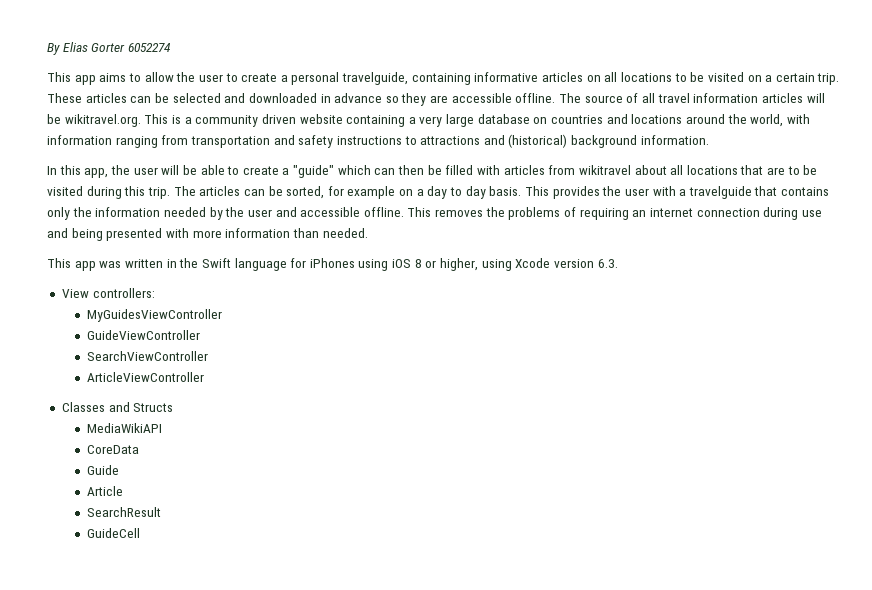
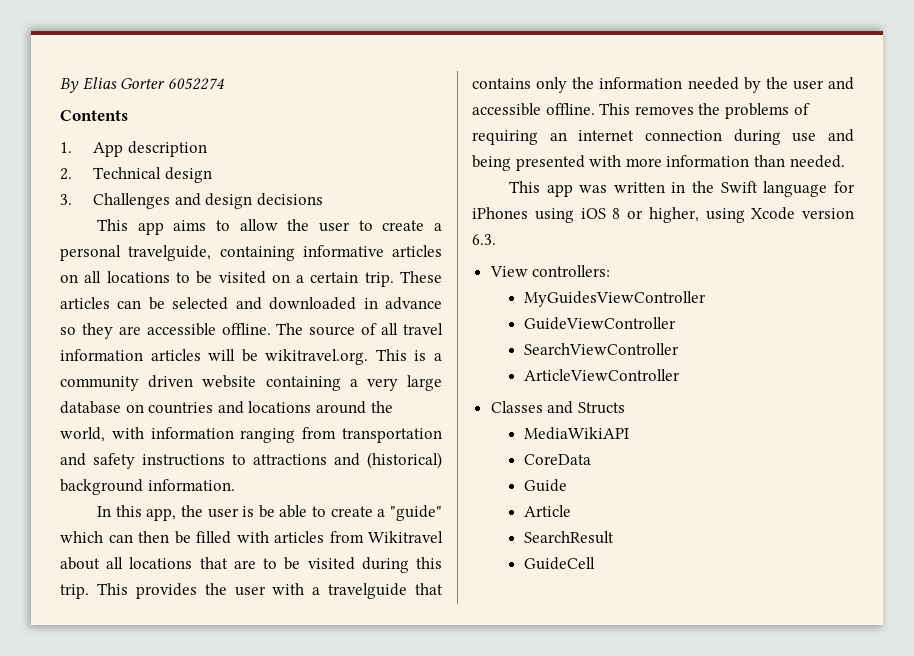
+ Contents
+ 1. App description
+ 2. Technical design
+ 3. Challenges and design decisions
- In this app, the user will be able to create a "guide" which can then be filled with articles from wikitravel about all locations that are to be visited during this trip.
+ In this app, the user is be able to create a "guide" which can then be filled with articles from Wikitravel about all locations that are to be visited during this trip.
- The articles can be sorted, for example on a day to day basis.

